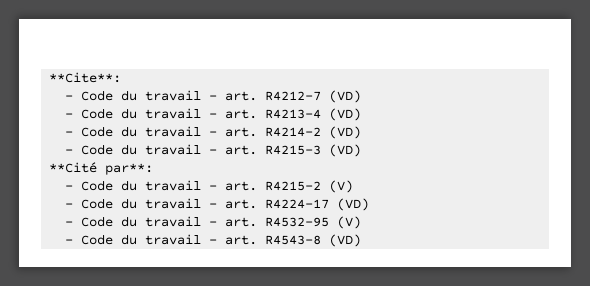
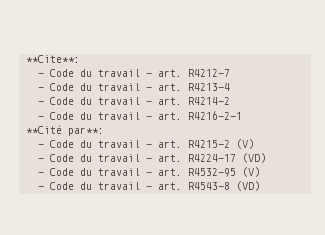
- - Code du travail - art. R4212-7 (VD)
+ - Code du travail - art. R4212-7
- - Code du travail - art. R4213-4 (VD)
+ - Code du travail - art. R4213-4
- - Code du travail - art. R4214-2 (VD)
- - Code du travail - art. R4215-3 (VD)
+ - Code du travail - art. R4214-2
+ - Code du travail - art. R4216-2-1

